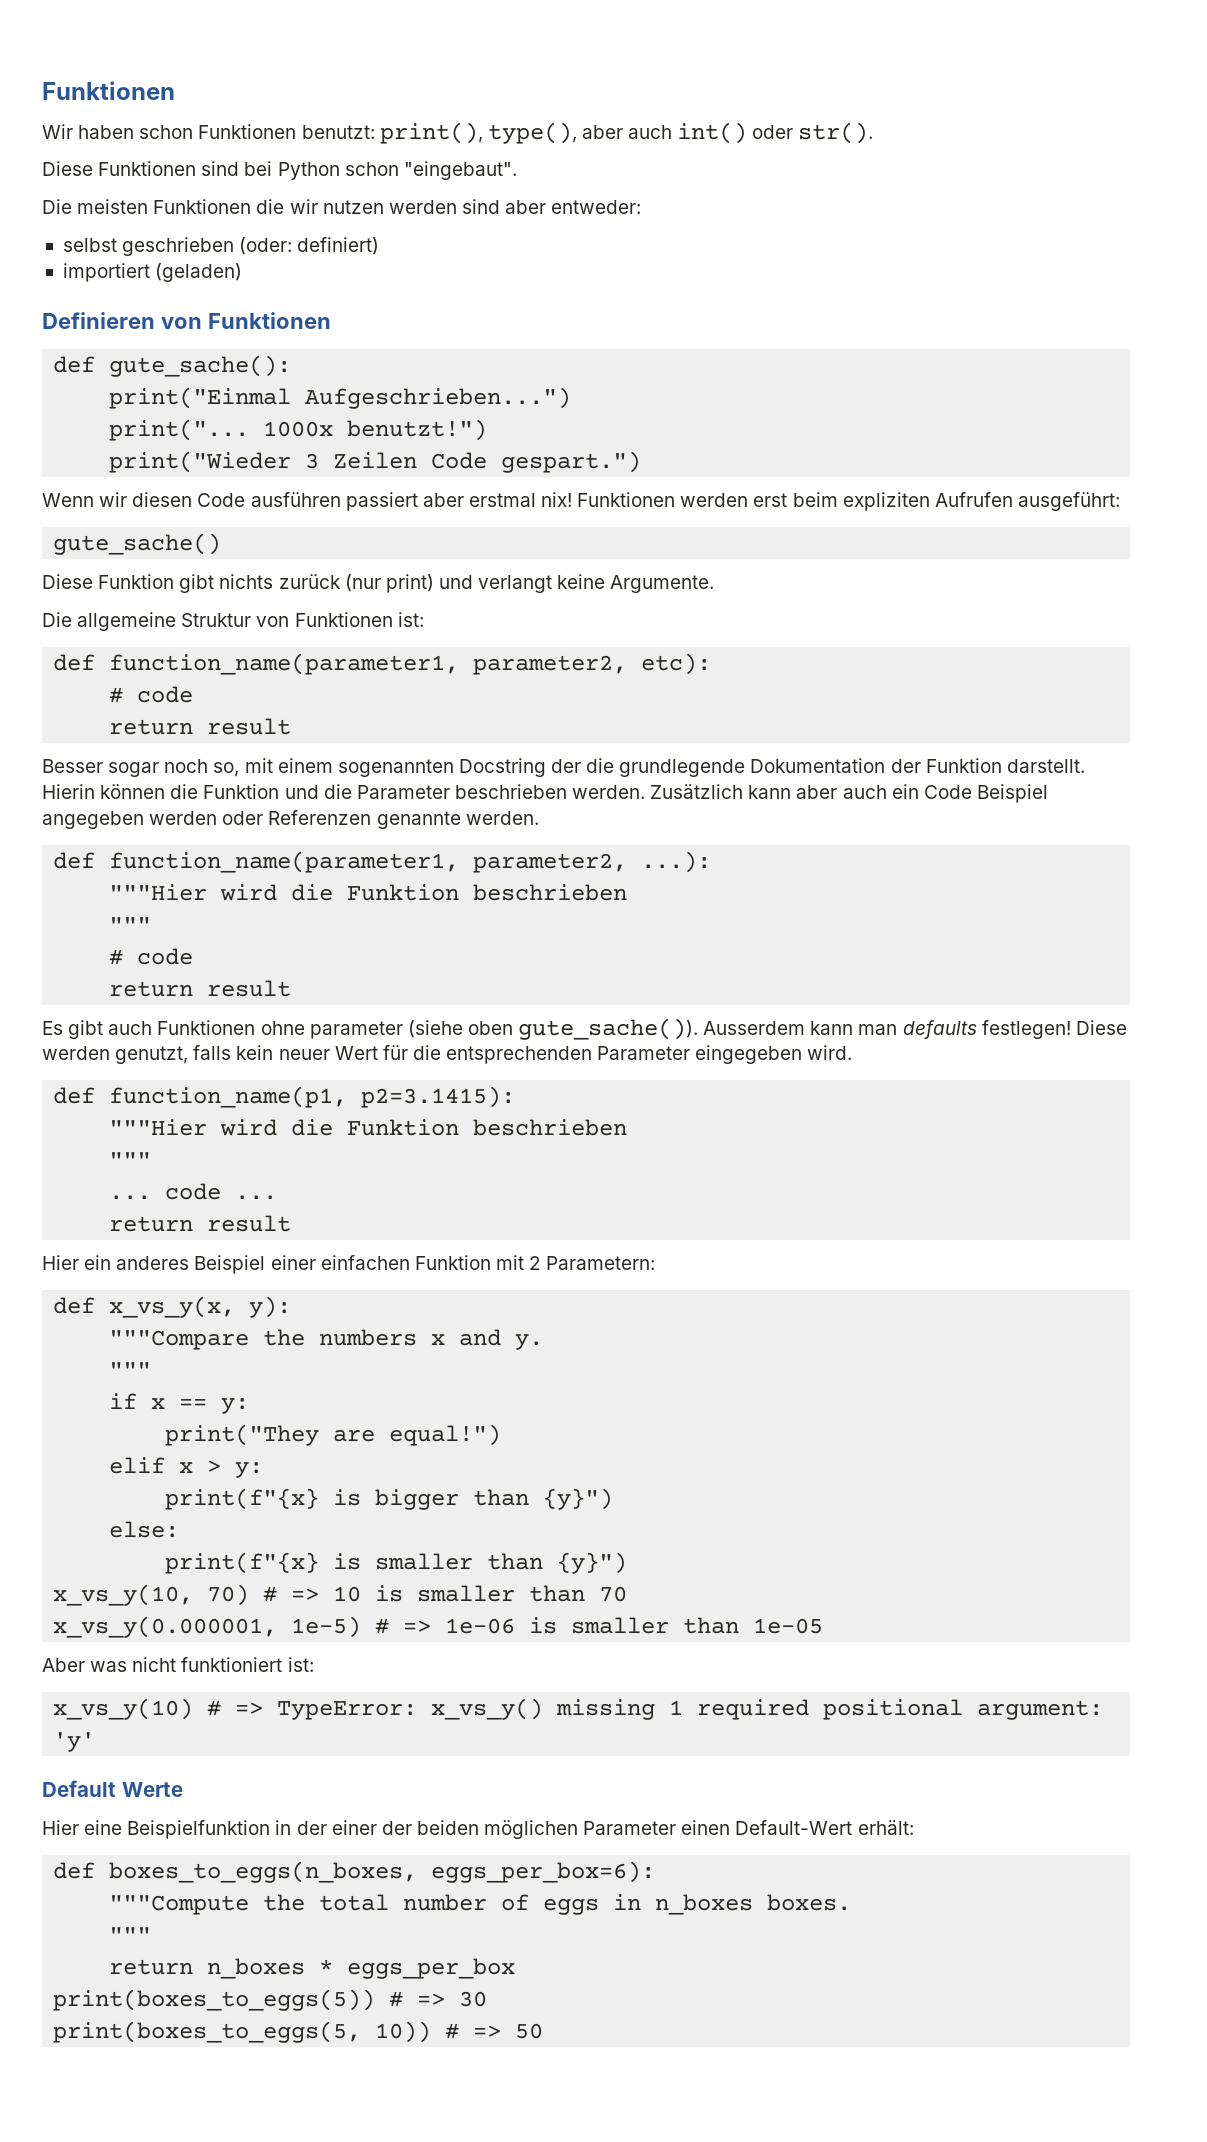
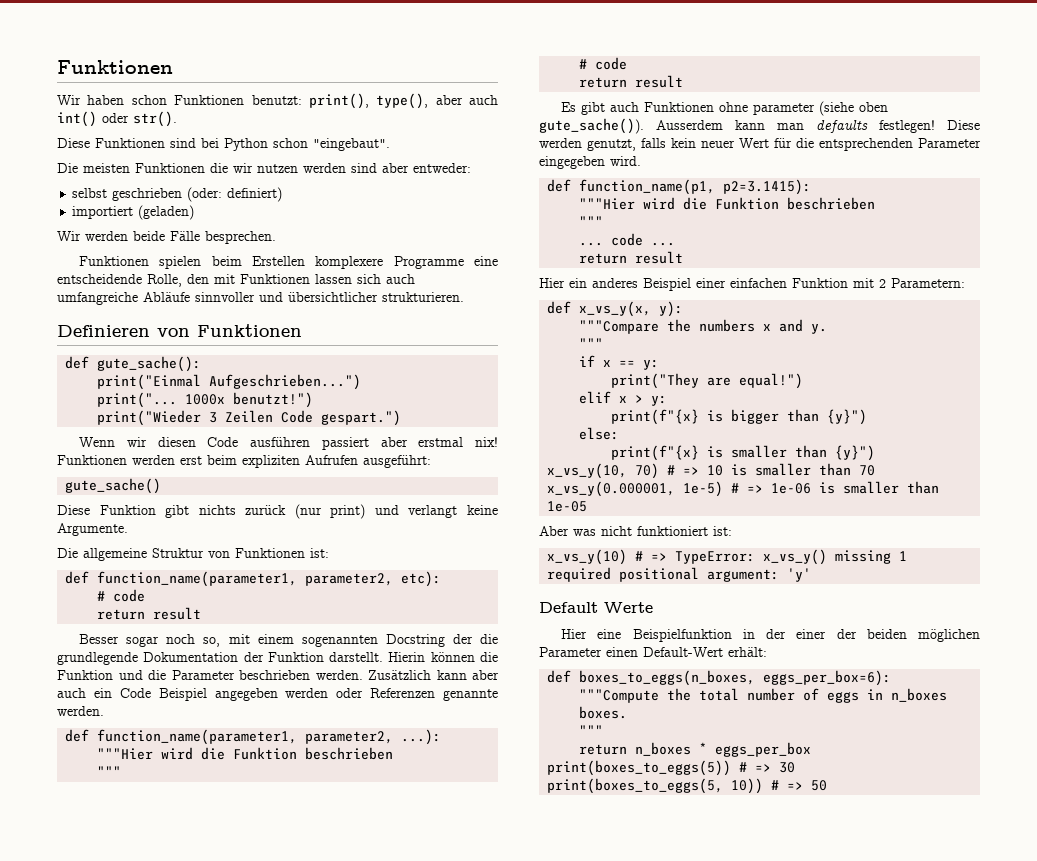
+ Wir werden beide Fälle besprechen.
+ Funktionen spielen beim Erstellen komplexere Programme eine entscheidende Rolle, den mit Funktionen lassen sich auch umfangreiche Abläufe sinnvoller und übersichtlicher strukturieren.

